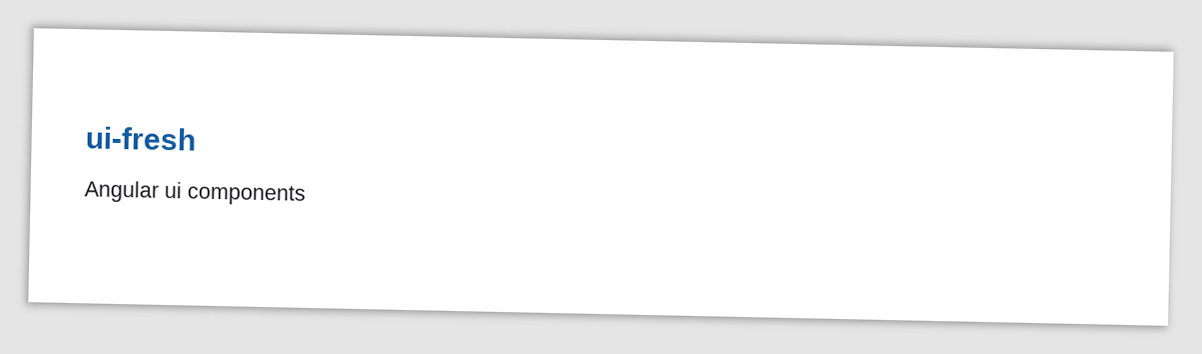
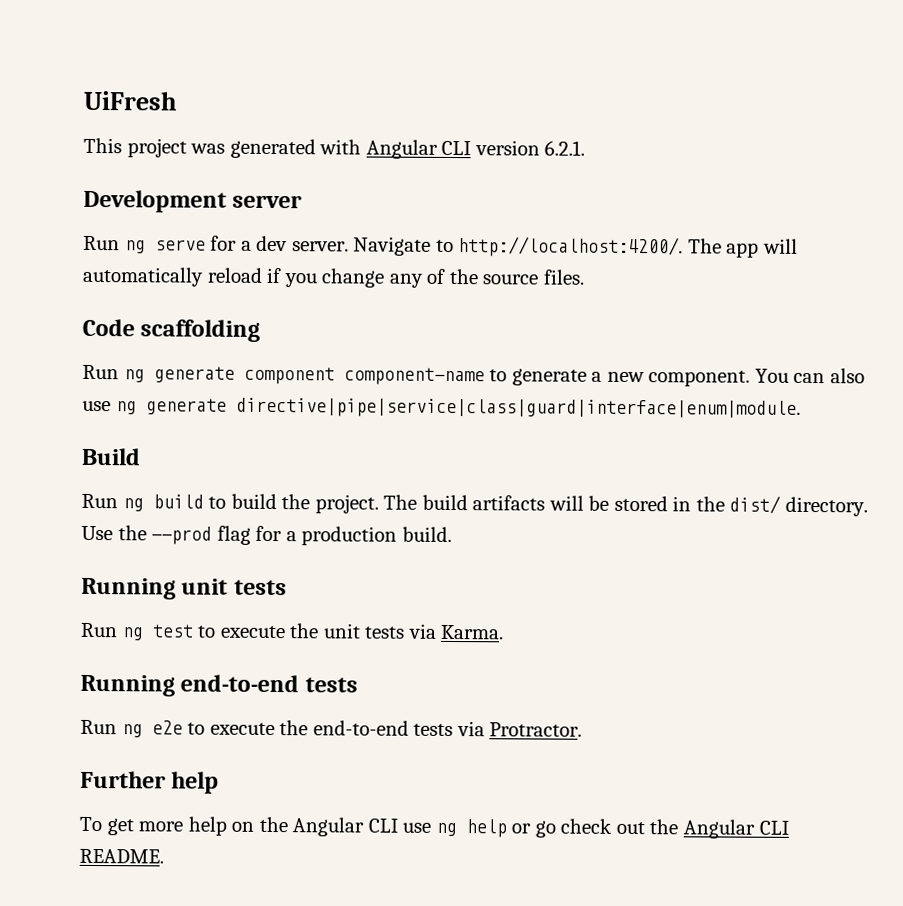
- ui-fresh
- Angular ui components
+ UiFresh
+ This project was generated with Angular CLI version 6.2.1.
+ Development server
+ Run ng serve for a dev server. Navigate to http://localhost:4200/. The app will automatically reload if you change any of the source files.
+ Code scaffolding
+ Run ng generate component component-name to generate a new component. You can also use ng generate directive|pipe|service|class|guard|interface|enum|module.
+ Build
+ Run ng build to build the project. The build artifacts will be stored in the dist/ directory. Use the --prod flag for a production build.
+ Running unit tests
+ Run ng test to execute the unit tests via Karma.
+ Running end-to-end tests
+ Run ng e2e to execute the end-to-end tests via Protractor.
+ Further help
+ To get more help on the Angular CLI use ng help or go check out the Angular CLI README.

